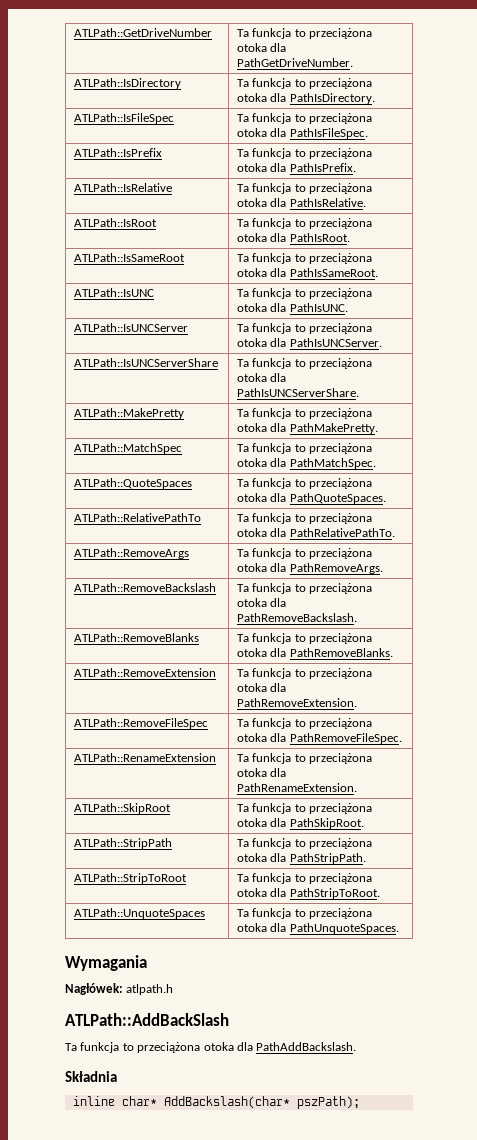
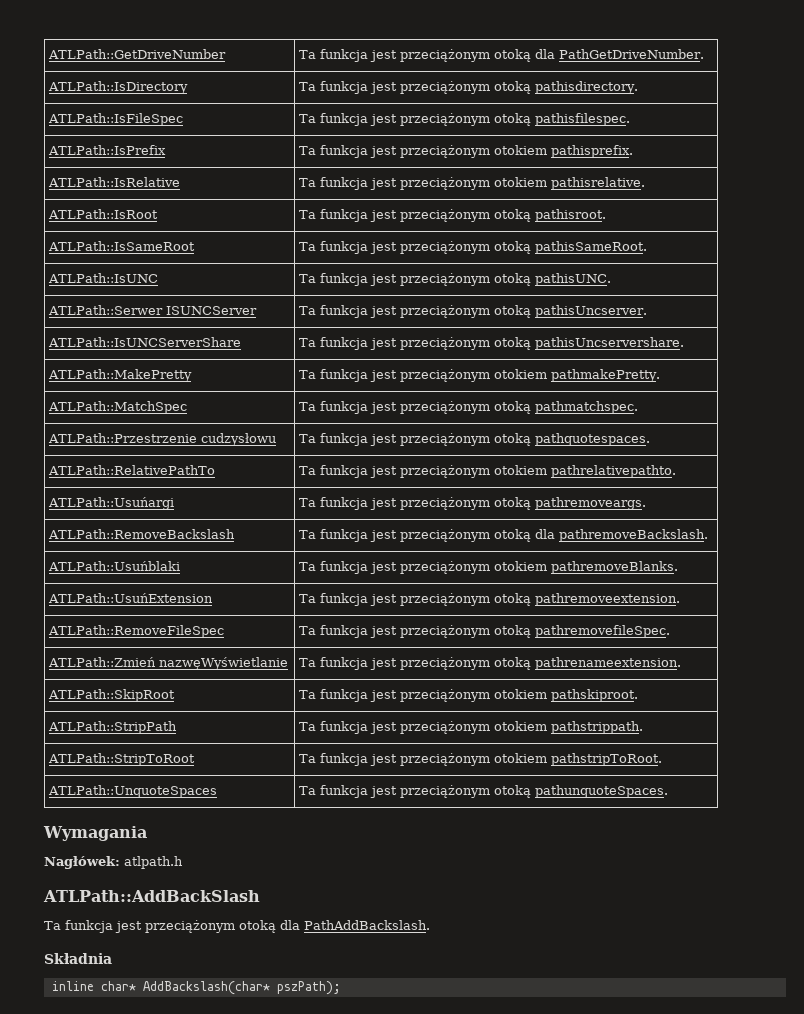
- ATLPath::GetDriveNumber | Ta funkcja to przeciążona otoka dla PathGetDriveNumber.
+ ATLPath::GetDriveNumber | Ta funkcja jest przeciążonym otoką dla PathGetDriveNumber.
- ATLPath::IsDirectory | Ta funkcja to przeciążona otoka dla PathIsDirectory.
- ATLPath::IsFileSpec | Ta funkcja to przeciążona otoka dla PathIsFileSpec.
- ATLPath::IsPrefix | Ta funkcja to przeciążona otoka dla PathIsPrefix.
- ATLPath::IsRelative | Ta funkcja to przeciążona otoka dla PathIsRelative.
- ATLPath::IsRoot | Ta funkcja to przeciążona otoka dla PathIsRoot.
- ATLPath::IsSameRoot | Ta funkcja to przeciążona otoka dla PathIsSameRoot.
- ATLPath::IsUNC | Ta funkcja to przeciążona otoka dla PathIsUNC.
- ATLPath::IsUNCServer | Ta funkcja to przeciążona otoka dla PathIsUNCServer.
- ATLPath::IsUNCServerShare | Ta funkcja to przeciążona otoka dla PathIsUNCServerShare.
- ATLPath::MakePretty | Ta funkcja to przeciążona otoka dla PathMakePretty.
- ATLPath::MatchSpec | Ta funkcja to przeciążona otoka dla PathMatchSpec.
- ATLPath::QuoteSpaces | Ta funkcja to przeciążona otoka dla PathQuoteSpaces.
- ATLPath::RelativePathTo | Ta funkcja to przeciążona otoka dla PathRelativePathTo.
- ATLPath::RemoveArgs | Ta funkcja to przeciążona otoka dla PathRemoveArgs.
- ATLPath::RemoveBackslash | Ta funkcja to przeciążona otoka dla PathRemoveBackslash.
- ATLPath::RemoveBlanks | Ta funkcja to przeciążona otoka dla PathRemoveBlanks.
- ATLPath::RemoveExtension | Ta funkcja to przeciążona otoka dla PathRemoveExtension.
- ATLPath::RemoveFileSpec | Ta funkcja to przeciążona otoka dla PathRemoveFileSpec.
- ATLPath::RenameExtension | Ta funkcja to przeciążona otoka dla PathRenameExtension.
- ATLPath::SkipRoot | Ta funkcja to przeciążona otoka dla PathSkipRoot.
- ATLPath::StripPath | Ta funkcja to przeciążona otoka dla PathStripPath.
- ATLPath::StripToRoot | Ta funkcja to przeciążona otoka dla PathStripToRoot.
- ATLPath::UnquoteSpaces | Ta funkcja to przeciążona otoka dla PathUnquoteSpaces.
+ ATLPath::IsDirectory | Ta funkcja jest przeciążonym otoką pathisdirectory.
+ ATLPath::IsFileSpec | Ta funkcja jest przeciążonym otoką pathisfilespec.
+ ATLPath::IsPrefix | Ta funkcja jest przeciążonym otokiem pathisprefix.
+ ATLPath::IsRelative | Ta funkcja jest przeciążonym otokiem pathisrelative.
+ ATLPath::IsRoot | Ta funkcja jest przeciążonym otoką pathisroot.
+ ATLPath::IsSameRoot | Ta funkcja jest przeciążonym otoką pathisSameRoot.
+ ATLPath::IsUNC | Ta funkcja jest przeciążonym otoką pathisUNC.
+ ATLPath::Serwer ISUNCServer | Ta funkcja jest przeciążonym otoką pathisUncserver.
+ ATLPath::IsUNCServerShare | Ta funkcja jest przeciążonym otoką pathisUncservershare.
+ ATLPath::MakePretty | Ta funkcja jest przeciążonym otokiem pathmakePretty.
+ ATLPath::MatchSpec | Ta funkcja jest przeciążonym otoką pathmatchspec.
+ ATLPath::Przestrzenie cudzysłowu | Ta funkcja jest przeciążonym otoką pathquotespaces.
+ ATLPath::RelativePathTo | Ta funkcja jest przeciążonym otokiem pathrelativepathto.
+ ATLPath::Usuńargi | Ta funkcja jest przeciążonym otoką pathremoveargs.
+ ATLPath::RemoveBackslash | Ta funkcja jest przeciążonym otoką dla pathremoveBackslash.
+ ATLPath::Usuńblaki | Ta funkcja jest przeciążonym otokiem pathremoveBlanks.
+ ATLPath::UsuńExtension | Ta funkcja jest przeciążonym otoką pathremoveextension.
+ ATLPath::RemoveFileSpec | Ta funkcja jest przeciążonym otoką pathremovefileSpec.
+ ATLPath::Zmień nazwęWyświetlanie | Ta funkcja jest przeciążonym otoką pathrenameextension.
+ ATLPath::SkipRoot | Ta funkcja jest przeciążonym otokiem pathskiproot.
+ ATLPath::StripPath | Ta funkcja jest przeciążonym otokiem pathstrippath.
+ ATLPath::StripToRoot | Ta funkcja jest przeciążonym otokiem pathstripToRoot.
+ ATLPath::UnquoteSpaces | Ta funkcja jest przeciążonym otoką pathunquoteSpaces.
- Ta funkcja to przeciążona otoka dla PathAddBackslash.
+ Ta funkcja jest przeciążonym otoką dla PathAddBackslash.

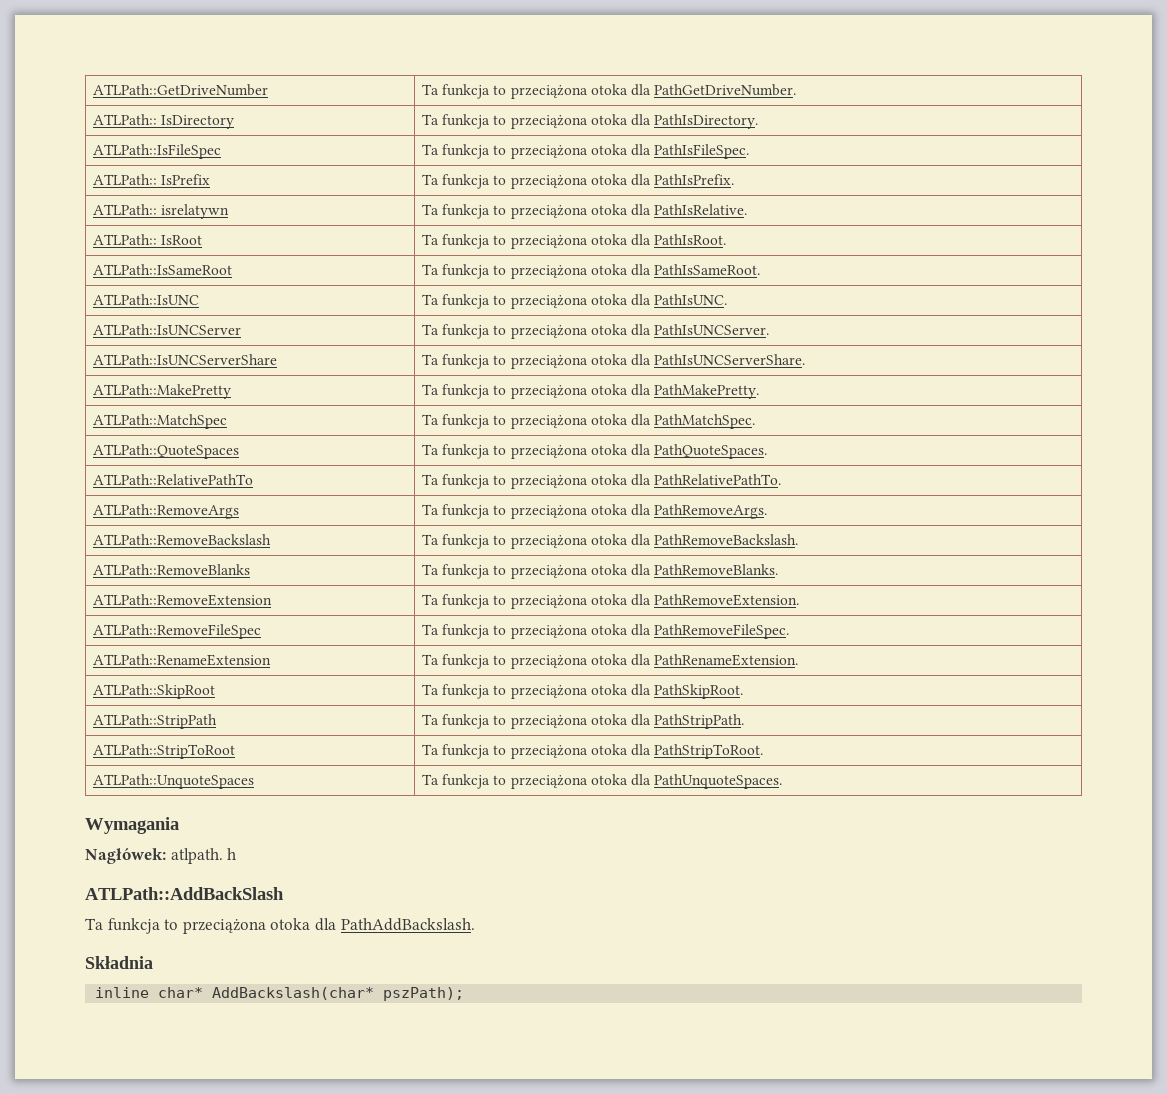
- ATLPath::GetDriveNumber | Ta funkcja jest przeciążonym otoką dla PathGetDriveNumber.
+ ATLPath::GetDriveNumber | Ta funkcja to przeciążona otoka dla PathGetDriveNumber.
- ATLPath::IsDirectory | Ta funkcja jest przeciążonym otoką pathisdirectory.
- ATLPath::IsFileSpec | Ta funkcja jest przeciążonym otoką pathisfilespec.
- ATLPath::IsPrefix | Ta funkcja jest przeciążonym otokiem pathisprefix.
- ATLPath::IsRelative | Ta funkcja jest przeciążonym otokiem pathisrelative.
- ATLPath::IsRoot | Ta funkcja jest przeciążonym otoką pathisroot.
- ATLPath::IsSameRoot | Ta funkcja jest przeciążonym otoką pathisSameRoot.
- ATLPath::IsUNC | Ta funkcja jest przeciążonym otoką pathisUNC.
- ATLPath::Serwer ISUNCServer | Ta funkcja jest przeciążonym otoką pathisUncserver.
- ATLPath::IsUNCServerShare | Ta funkcja jest przeciążonym otoką pathisUncservershare.
- ATLPath::MakePretty | Ta funkcja jest przeciążonym otokiem pathmakePretty.
- ATLPath::MatchSpec | Ta funkcja jest przeciążonym otoką pathmatchspec.
- ATLPath::Przestrzenie cudzysłowu | Ta funkcja jest przeciążonym otoką pathquotespaces.
- ATLPath::RelativePathTo | Ta funkcja jest przeciążonym otokiem pathrelativepathto.
- ATLPath::Usuńargi | Ta funkcja jest przeciążonym otoką pathremoveargs.
- ATLPath::RemoveBackslash | Ta funkcja jest przeciążonym otoką dla pathremoveBackslash.
- ATLPath::Usuńblaki | Ta funkcja jest przeciążonym otokiem pathremoveBlanks.
- ATLPath::UsuńExtension | Ta funkcja jest przeciążonym otoką pathremoveextension.
- ATLPath::RemoveFileSpec | Ta funkcja jest przeciążonym otoką pathremovefileSpec.
- ATLPath::Zmień nazwęWyświetlanie | Ta funkcja jest przeciążonym otoką pathrenameextension.
- ATLPath::SkipRoot | Ta funkcja jest przeciążonym otokiem pathskiproot.
- ATLPath::StripPath | Ta funkcja jest przeciążonym otokiem pathstrippath.
- ATLPath::StripToRoot | Ta funkcja jest przeciążonym otokiem pathstripToRoot.
- ATLPath::UnquoteSpaces | Ta funkcja jest przeciążonym otoką pathunquoteSpaces.
+ ATLPath:: IsDirectory | Ta funkcja to przeciążona otoka dla PathIsDirectory.
+ ATLPath::IsFileSpec | Ta funkcja to przeciążona otoka dla PathIsFileSpec.
+ ATLPath:: IsPrefix | Ta funkcja to przeciążona otoka dla PathIsPrefix.
+ ATLPath:: isrelatywn | Ta funkcja to przeciążona otoka dla PathIsRelative.
+ ATLPath:: IsRoot | Ta funkcja to przeciążona otoka dla PathIsRoot.
+ ATLPath::IsSameRoot | Ta funkcja to przeciążona otoka dla PathIsSameRoot.
+ ATLPath::IsUNC | Ta funkcja to przeciążona otoka dla PathIsUNC.
+ ATLPath::IsUNCServer | Ta funkcja to przeciążona otoka dla PathIsUNCServer.
+ ATLPath::IsUNCServerShare | Ta funkcja to przeciążona otoka dla PathIsUNCServerShare.
+ ATLPath::MakePretty | Ta funkcja to przeciążona otoka dla PathMakePretty.
+ ATLPath::MatchSpec | Ta funkcja to przeciążona otoka dla PathMatchSpec.
+ ATLPath::QuoteSpaces | Ta funkcja to przeciążona otoka dla PathQuoteSpaces.
+ ATLPath::RelativePathTo | Ta funkcja to przeciążona otoka dla PathRelativePathTo.
+ ATLPath::RemoveArgs | Ta funkcja to przeciążona otoka dla PathRemoveArgs.
+ ATLPath::RemoveBackslash | Ta funkcja to przeciążona otoka dla PathRemoveBackslash.
+ ATLPath::RemoveBlanks | Ta funkcja to przeciążona otoka dla PathRemoveBlanks.
+ ATLPath::RemoveExtension | Ta funkcja to przeciążona otoka dla PathRemoveExtension.
+ ATLPath::RemoveFileSpec | Ta funkcja to przeciążona otoka dla PathRemoveFileSpec.
+ ATLPath::RenameExtension | Ta funkcja to przeciążona otoka dla PathRenameExtension.
+ ATLPath::SkipRoot | Ta funkcja to przeciążona otoka dla PathSkipRoot.
+ ATLPath::StripPath | Ta funkcja to przeciążona otoka dla PathStripPath.
+ ATLPath::StripToRoot | Ta funkcja to przeciążona otoka dla PathStripToRoot.
+ ATLPath::UnquoteSpaces | Ta funkcja to przeciążona otoka dla PathUnquoteSpaces.
- Nagłówek: atlpath.h
+ Nagłówek: atlpath. h
- Ta funkcja jest przeciążonym otoką dla PathAddBackslash.
+ Ta funkcja to przeciążona otoka dla PathAddBackslash.

